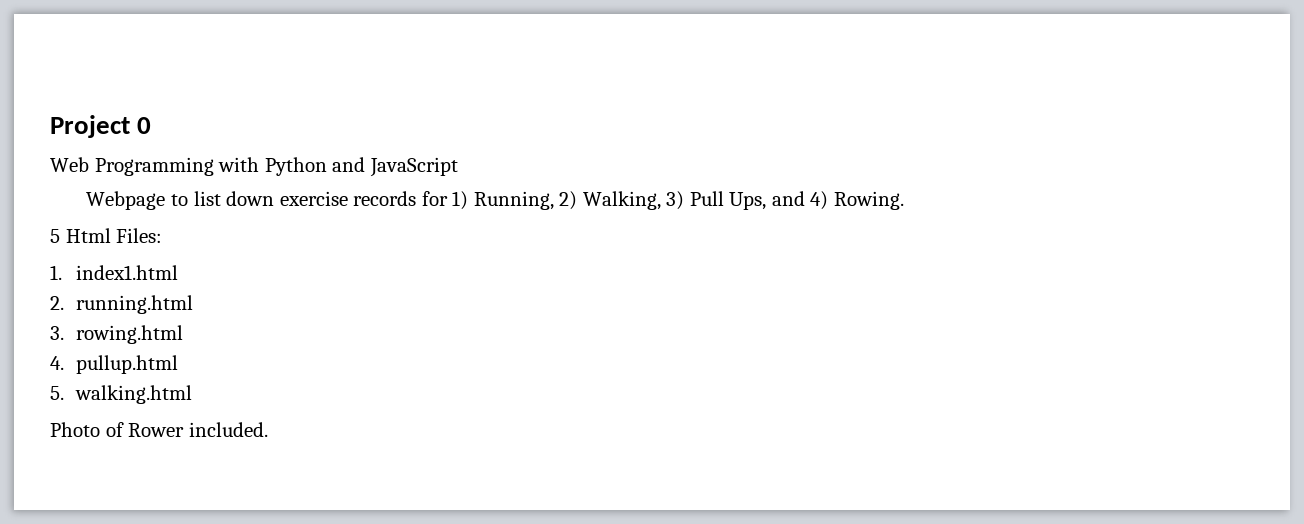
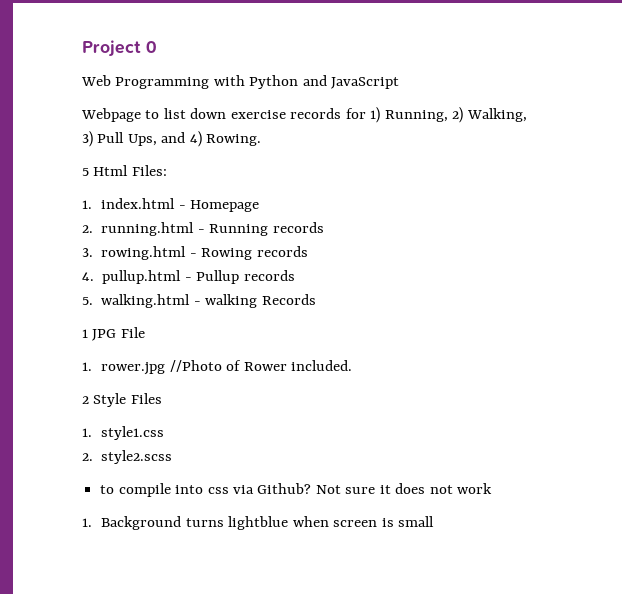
- 1. index1.html
+ 1. index.html - Homepage
- 2. running.html
+ 2. running.html - Running records
- 3. rowing.html
+ 3. rowing.html - Rowing records
- 4. pullup.html
+ 4. pullup.html - Pullup records
- 5. walking.html
- Photo of Rower included.
+ 5. walking.html - walking Records
+ 1 JPG File
+ 1. rower.jpg //Photo of Rower included.
+ 2 Style Files
+ 1. style1.css
+ 2. style2.scss
+ to compile into css via Github? Not sure it does not work
+ 1. Background turns lightblue when screen is small

